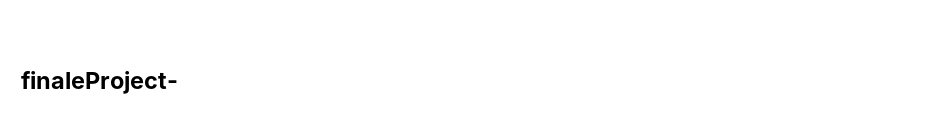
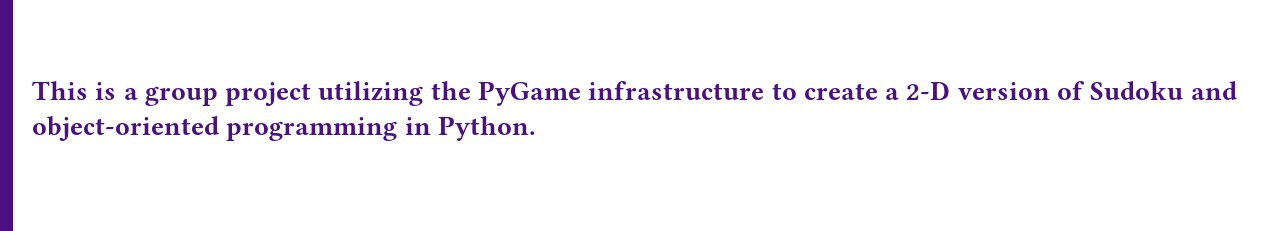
- finaleProject-
+ This is a group project utilizing the PyGame infrastructure to create a 2-D version of Sudoku and object-oriented programming in Python.

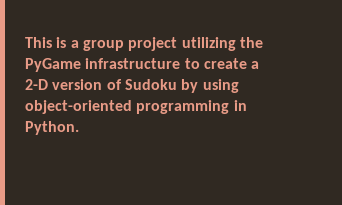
- This is a group project utilizing the PyGame infrastructure to create a 2-D version of Sudoku and object-oriented programming in Python.
+ This is a group project utilizing the PyGame infrastructure to create a 2-D version of Sudoku by using object-oriented programming in Python.

